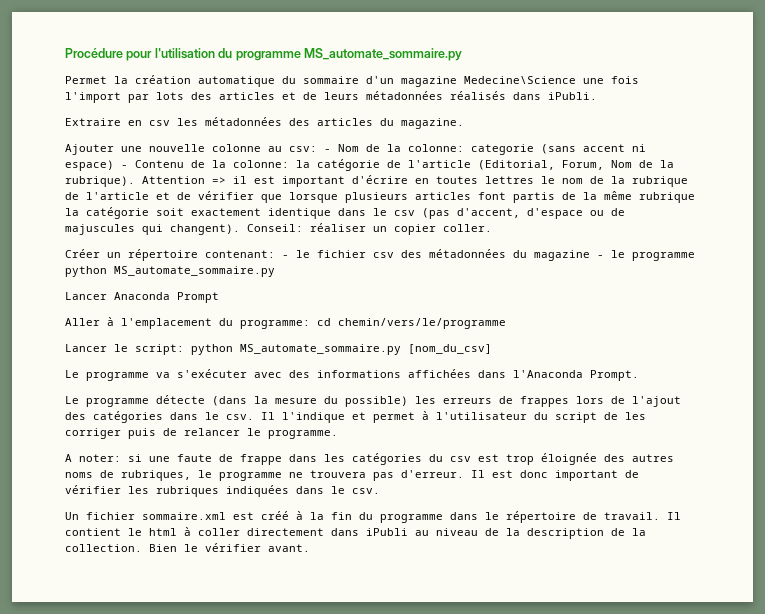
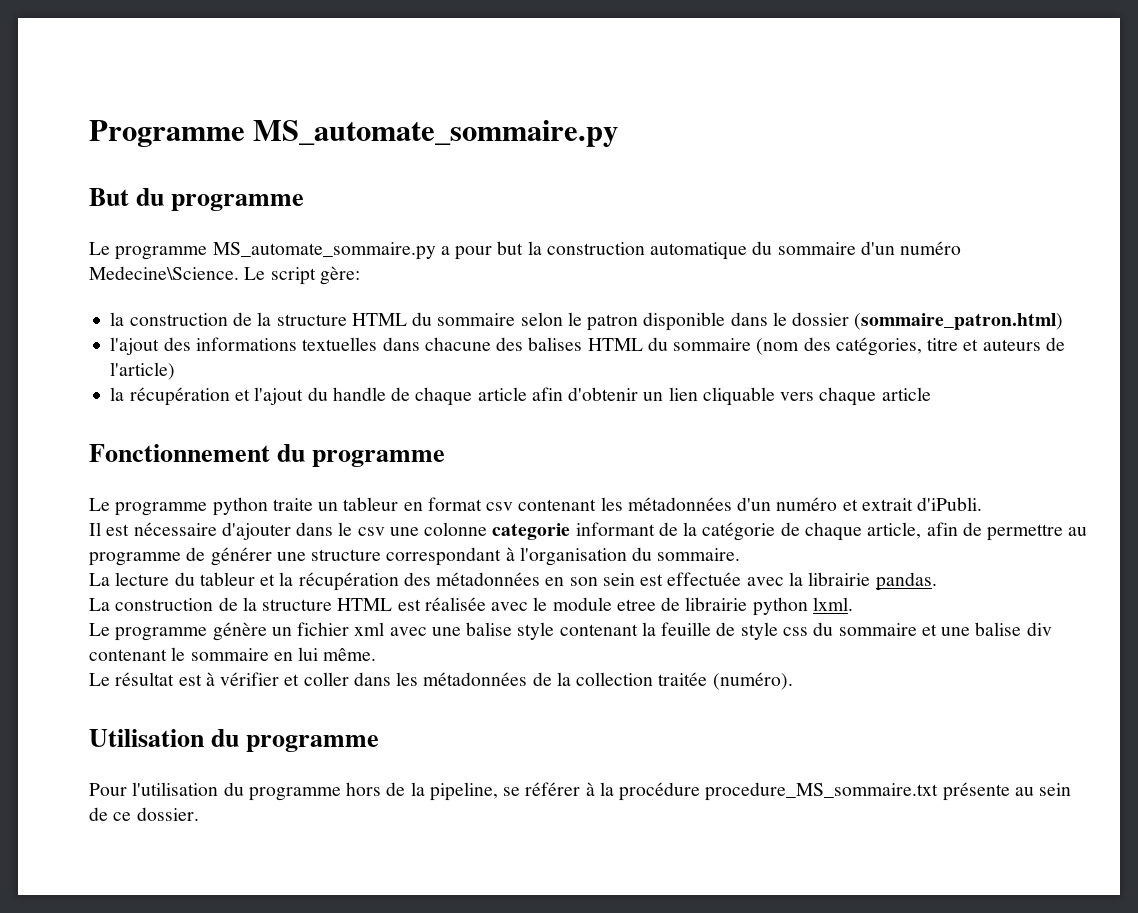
- Procédure pour l'utilisation du programme MS_automate_sommaire.py
- Permet la création automatique du sommaire d'un magazine Medecine\Science une fois l'import par lots des articles et de leurs métadonnées réalisés dans iPubli.
- Extraire en csv les métadonnées des articles du magazine.
- Ajouter une nouvelle colonne au csv: - Nom de la colonne: categorie (sans accent ni espace) - Contenu de la colonne: la catégorie de l'article (Editorial, Forum, Nom de la rubrique). Attention => il est important d'écrire en toutes lettres le nom de la rubrique de l'article et de vérifier que lorsque plusieurs articles font partis de la même rubrique la catégorie soit exactement identique dans le csv (pas d'accent, d'espace ou de majuscules qui changent). Conseil: réaliser un copier coller.
- Créer un répertoire contenant: - le fichier csv des métadonnées du magazine - le programme python MS_automate_sommaire.py
- Lancer Anaconda Prompt
- Aller à l'emplacement du programme: cd chemin/vers/le/programme
- Lancer le script: python MS_automate_sommaire.py [nom_du_csv]
- Le programme va s'exécuter avec des informations affichées dans l'Anaconda Prompt.
- Le programme détecte (dans la mesure du possible) les erreurs de frappes lors de l'ajout des catégories dans le csv. Il l'indique et permet à l'utilisateur du script de les corriger puis de relancer le programme.
- A noter: si une faute de frappe dans les catégories du csv est trop éloignée des autres noms de rubriques, le programme ne trouvera pas d'erreur. Il est donc important de vérifier les rubriques indiquées dans le csv.
- Un fichier sommaire.xml est créé à la fin du programme dans le répertoire de travail. Il contient le html à coller directement dans iPubli au niveau de la description de la collection. Bien le vérifier avant.
+ Programme MS_automate_sommaire.py
+ But du programme
+ Le programme MS_automate_sommaire.py a pour but la construction automatique du sommaire d'un numéro Medecine\Science. Le script gère:
+ la construction de la structure HTML du sommaire selon le patron disponible dans le dossier (sommaire_patron.html)
+ l'ajout des informations textuelles dans chacune des balises HTML du sommaire (nom des catégories, titre et auteurs de l'article)
+ la récupération et l'ajout du handle de chaque article afin d'obtenir un lien cliquable vers chaque article
+ Fonctionnement du programme
+ Le programme python traite un tableur en format csv contenant les métadonnées d'un numéro et extrait d'iPubli.
+ Il est nécessaire d'ajouter dans le csv une colonne categorie informant de la catégorie de chaque article, afin de permettre au programme de générer une structure correspondant à l'organisation du sommaire.
+ La lecture du tableur et la récupération des métadonnées en son sein est effectuée avec la librairie pandas.
+ La construction de la structure HTML est réalisée avec le module etree de librairie python lxml.
+ Le programme génère un fichier xml avec une balise style contenant la feuille de style css du sommaire et une balise div contenant le sommaire en lui même.
+ Le résultat est à vérifier et coller dans les métadonnées de la collection traitée (numéro).
+ Utilisation du programme
+ Pour l'utilisation du programme hors de la pipeline, se référer à la procédure procedure_MS_sommaire.txt présente au sein de ce dossier.

